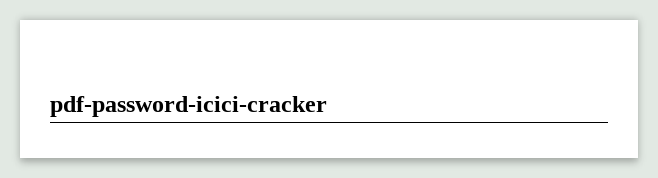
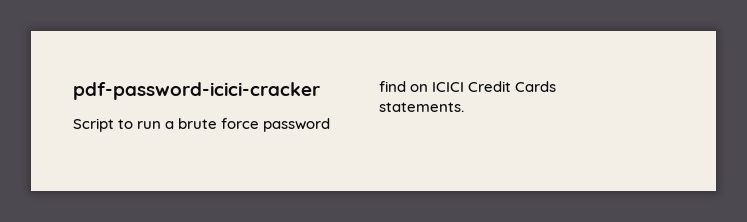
+ Script to run a brute force password find on ICICI Credit Cards statements.

